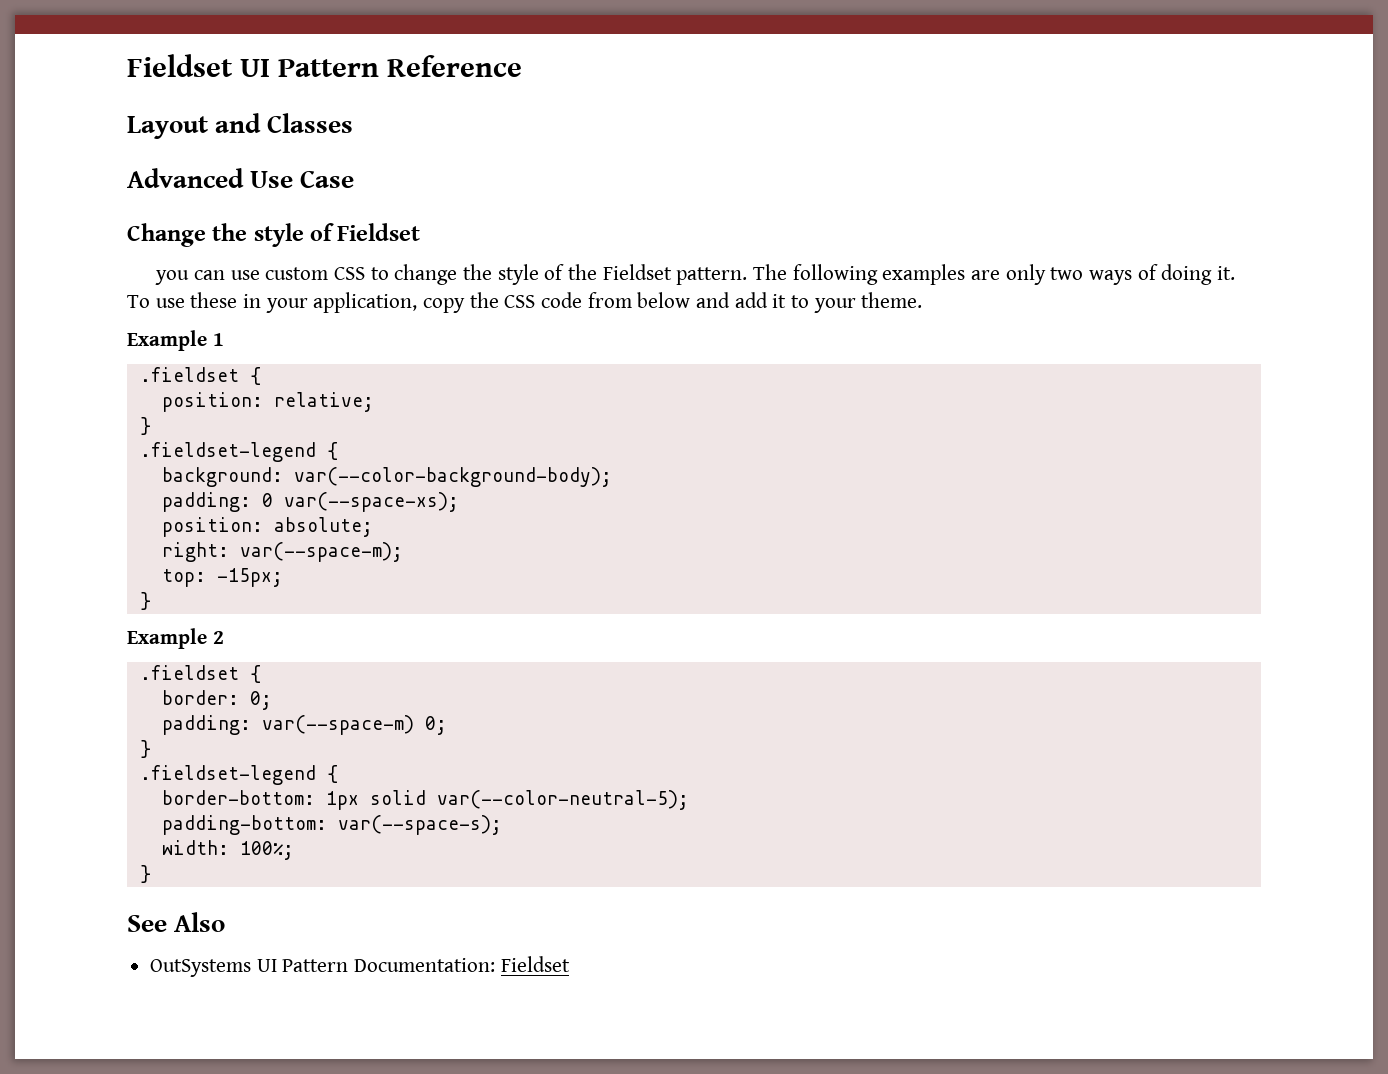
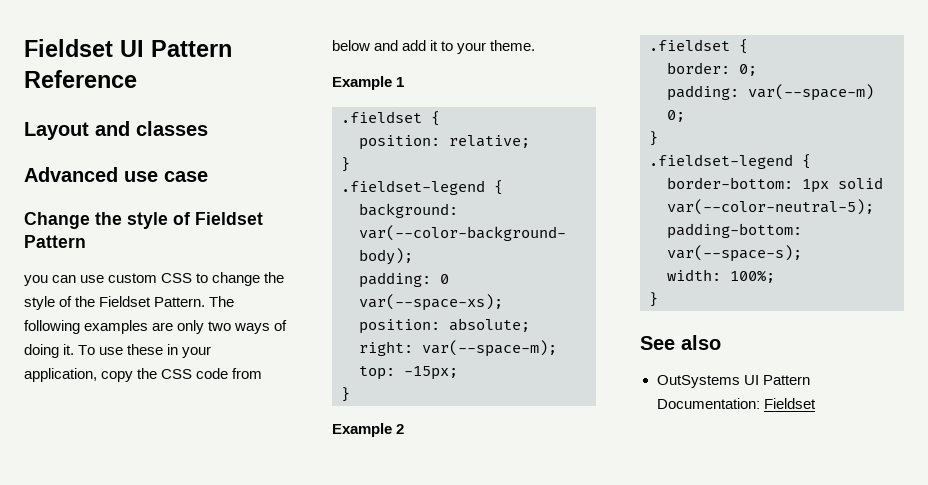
- Layout and Classes
+ Layout and classes
- Advanced Use Case
+ Advanced use case
- Change the style of Fieldset
+ Change the style of Fieldset Pattern
- you can use custom CSS to change the style of the Fieldset pattern.
+ you can use custom CSS to change the style of the Fieldset Pattern.
- See Also
+ See also

